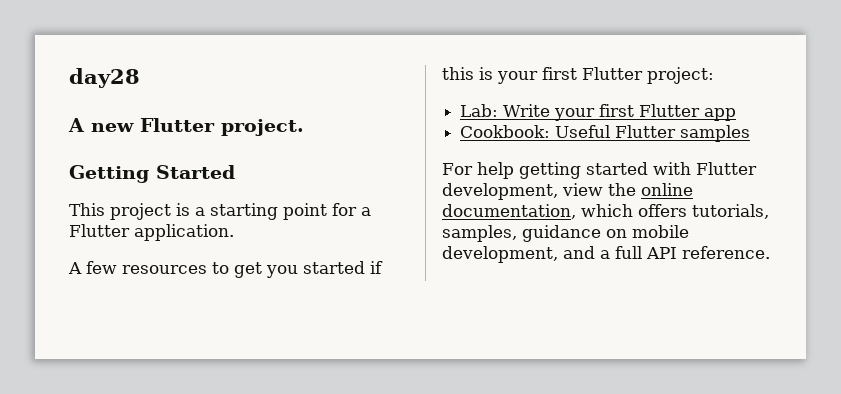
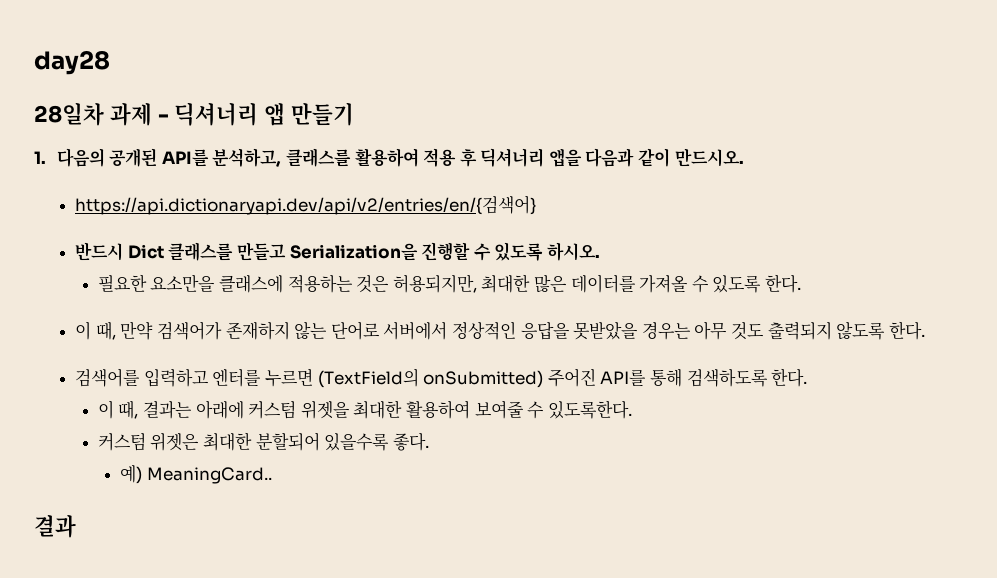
- A new Flutter project.
- Getting Started
- This project is a starting point for a Flutter application.
- A few resources to get you started if this is your first Flutter project:
- Lab: Write your first Flutter app
- Cookbook: Useful Flutter samples
- For help getting started with Flutter development, view the online documentation, which offers tutorials, samples, guidance on mobile development, and a full API reference.
+ 28일차 과제 - 딕셔너리 앱 만들기
+ 1. 다음의 공개된 API를 분석하고, 클래스를 활용하여 적용 후 딕셔너리 앱을 다음과 같이 만드시오.
+ https://api.dictionaryapi.dev/api/v2/entries/en/{검색어}
+ 반드시 Dict 클래스를 만들고 Serialization을 진행할 수 있도록 하시오.
+ 필요한 요소만을 클래스에 적용하는 것은 허용되지만, 최대한 많은 데이터를 가져올 수 있도록 한다.
+ 이 때, 만약 검색어가 존재하지 않는 단어로 서버에서 정상적인 응답을 못받았을 경우는 아무 것도 출력되지 않도록 한다.
+ 검색어를 입력하고 엔터를 누르면 (TextField의 onSubmitted) 주어진 API를 통해 검색하도록 한다.
+ 이 때, 결과는 아래에 커스텀 위젯을 최대한 활용하여 보여줄 수 있도록한다.
+ 커스텀 위젯은 최대한 분할되어 있을수록 좋다.
+ 예) MeaningCard..
+ 결과

